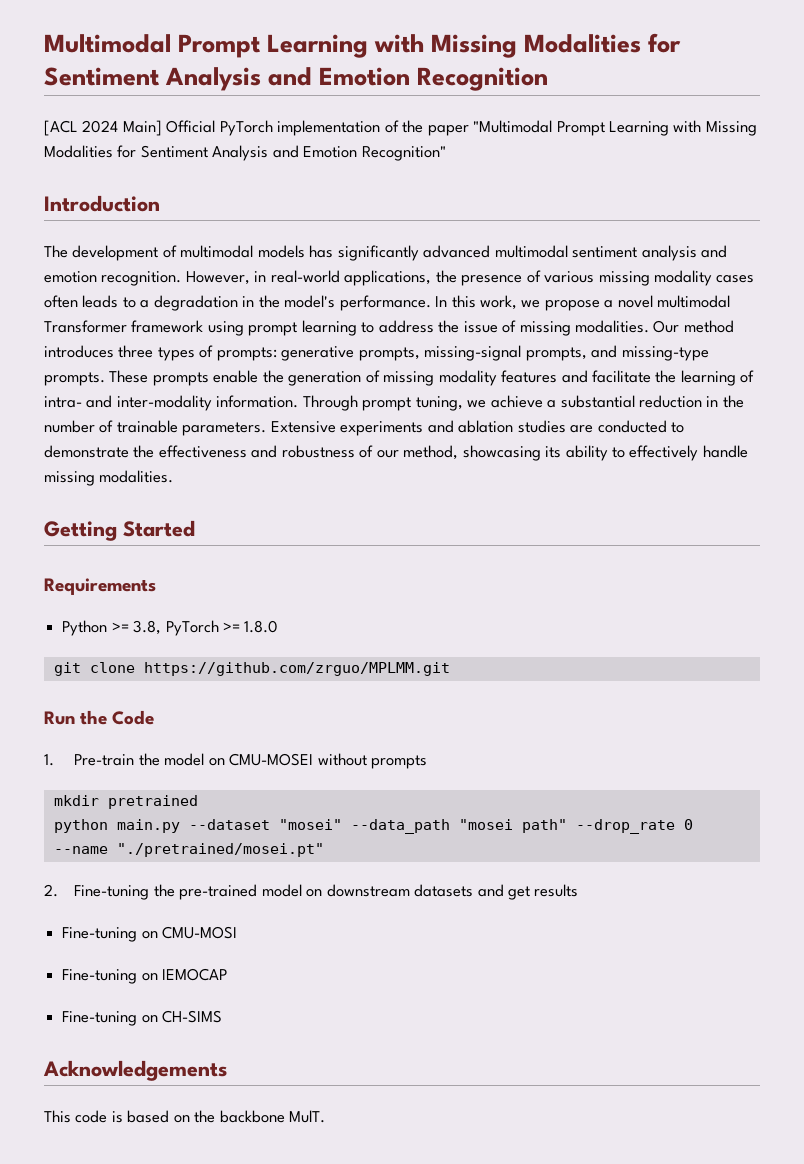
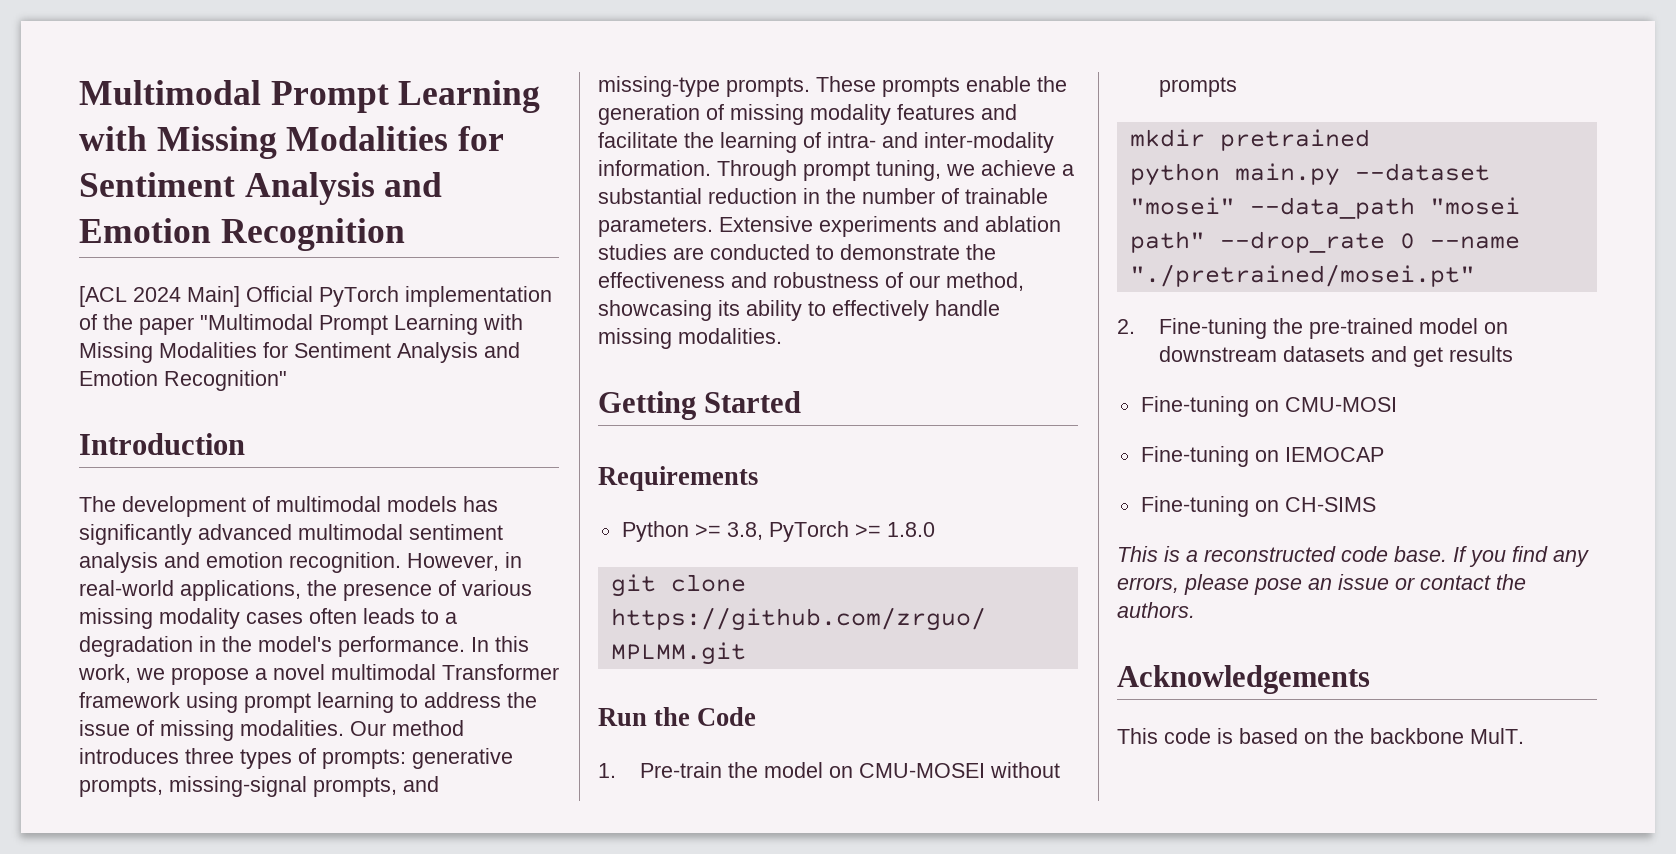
+ This is a reconstructed code base. If you find any errors, please pose an issue or contact the authors.

